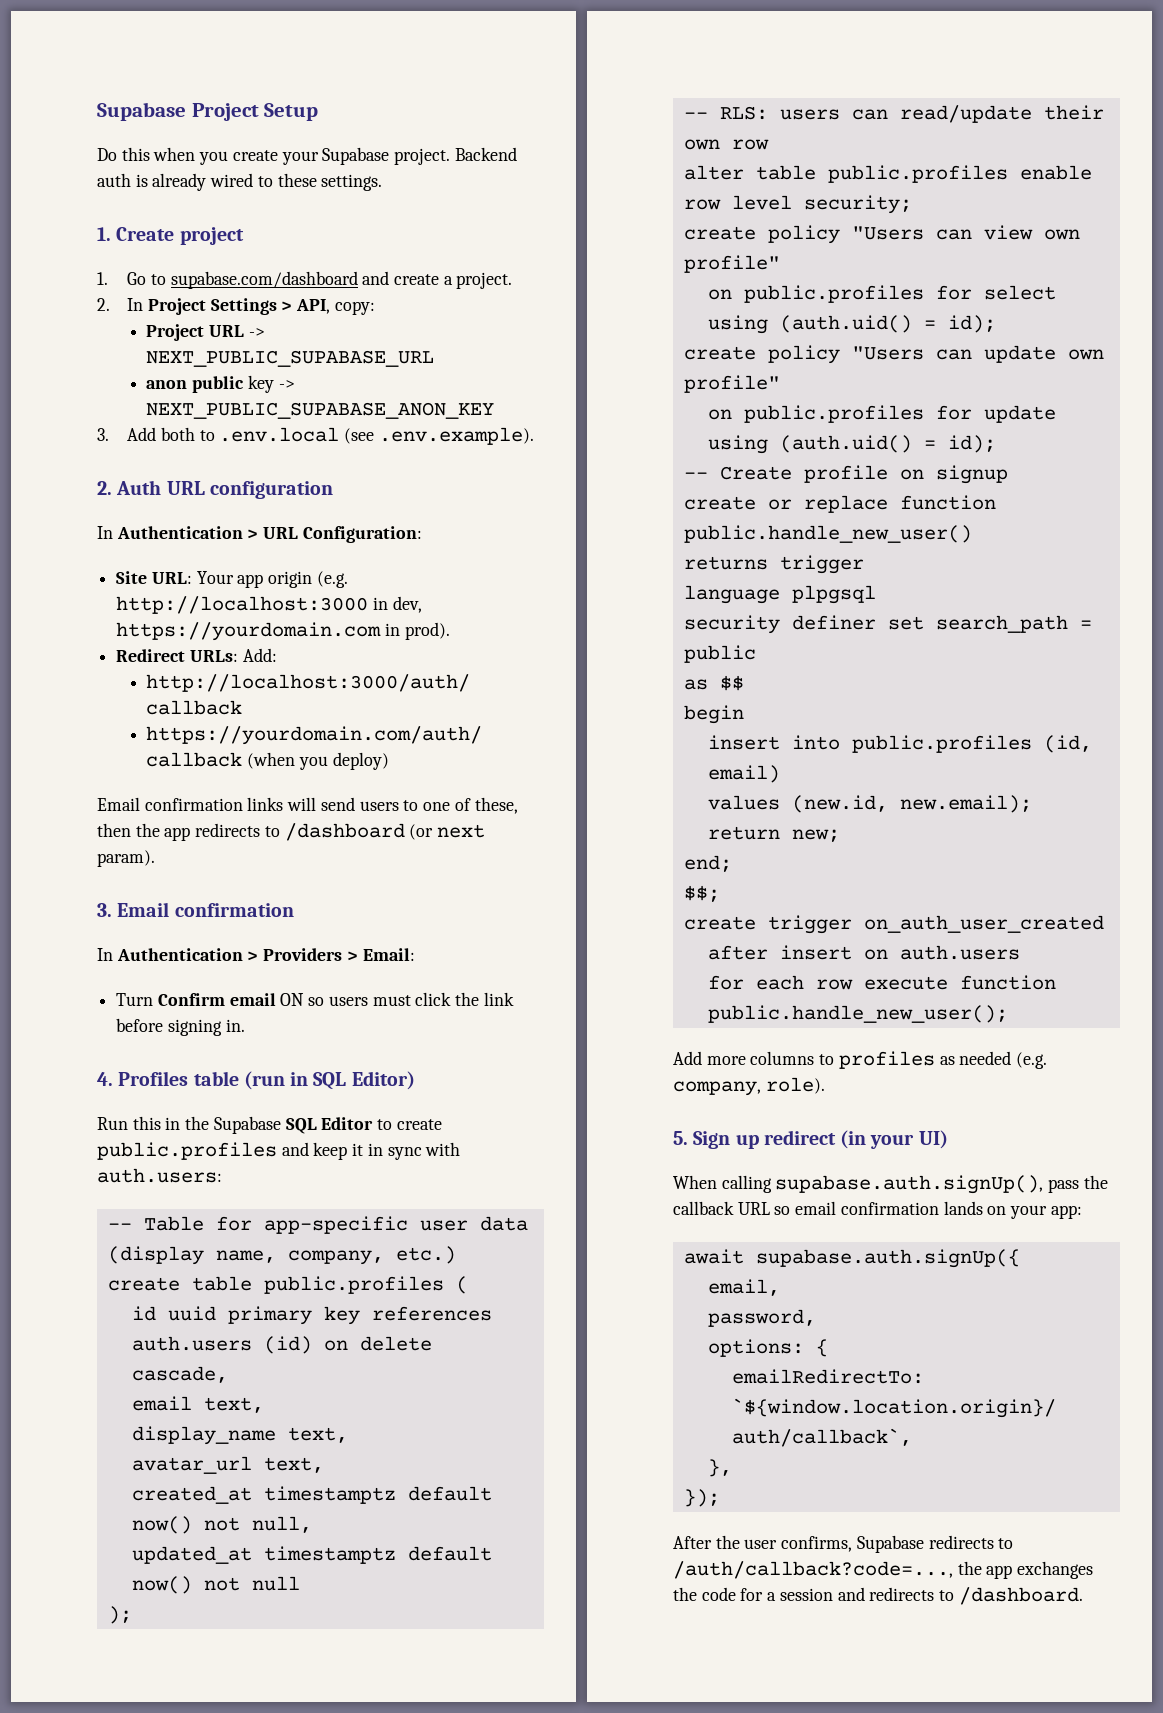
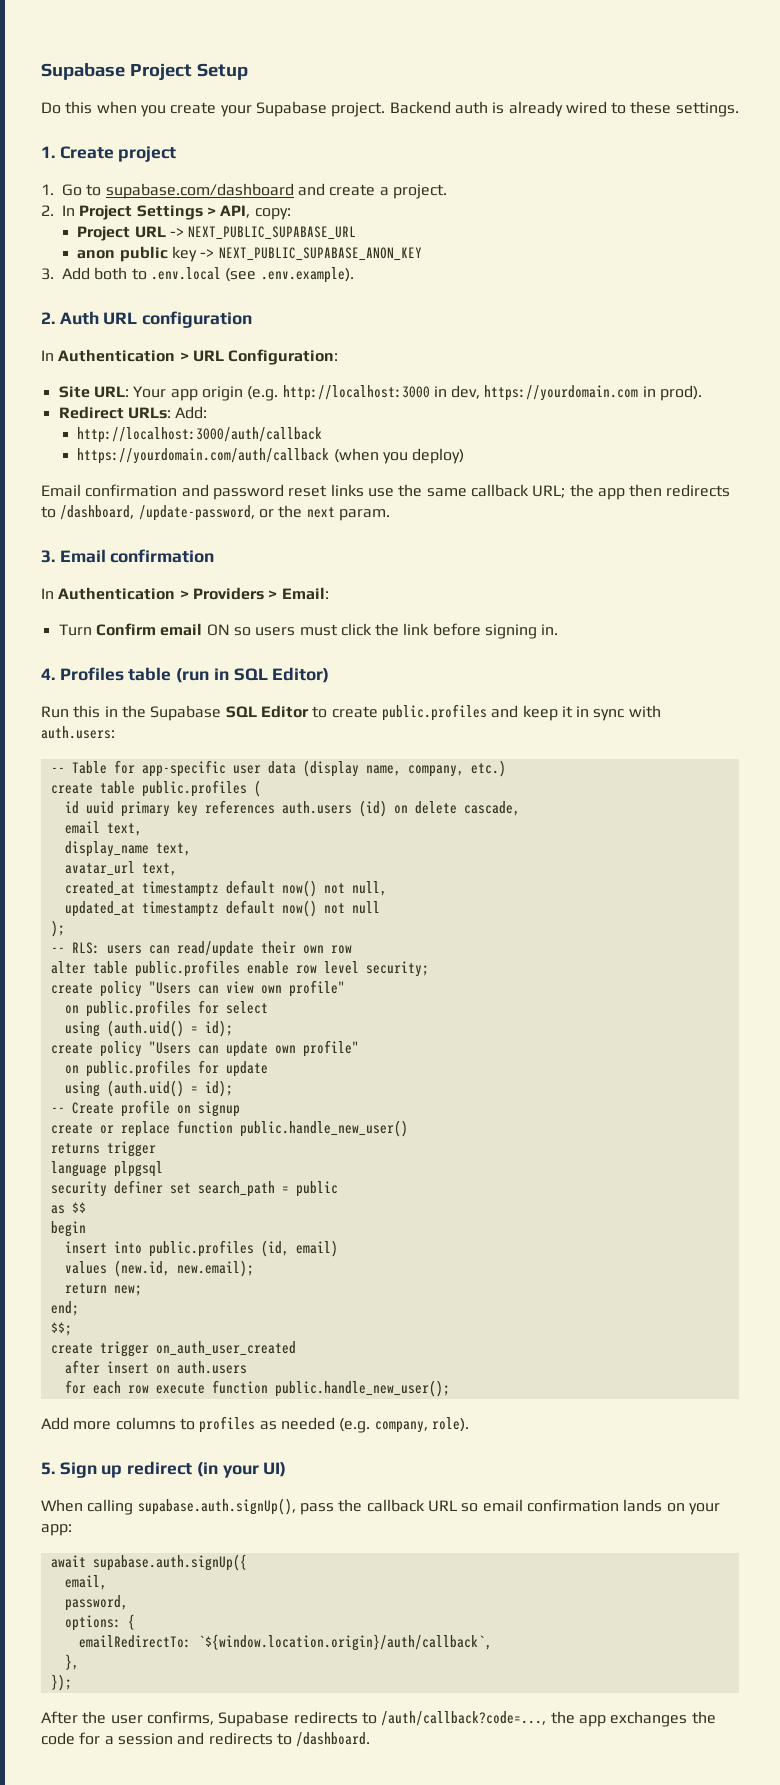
- Email confirmation links will send users to one of these, then the app redirects to /dashboard (or next param).
+ Email confirmation and password reset links use the same callback URL; the app then redirects to /dashboard, /update-password, or the next param.

